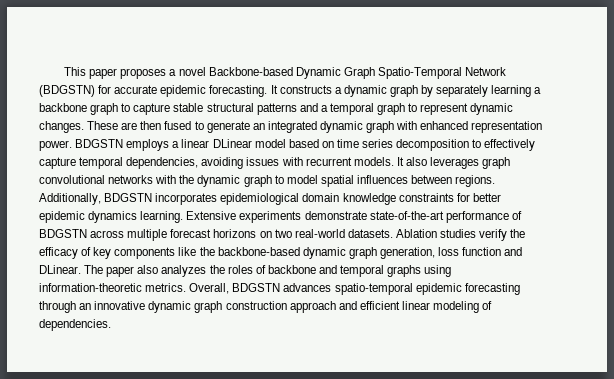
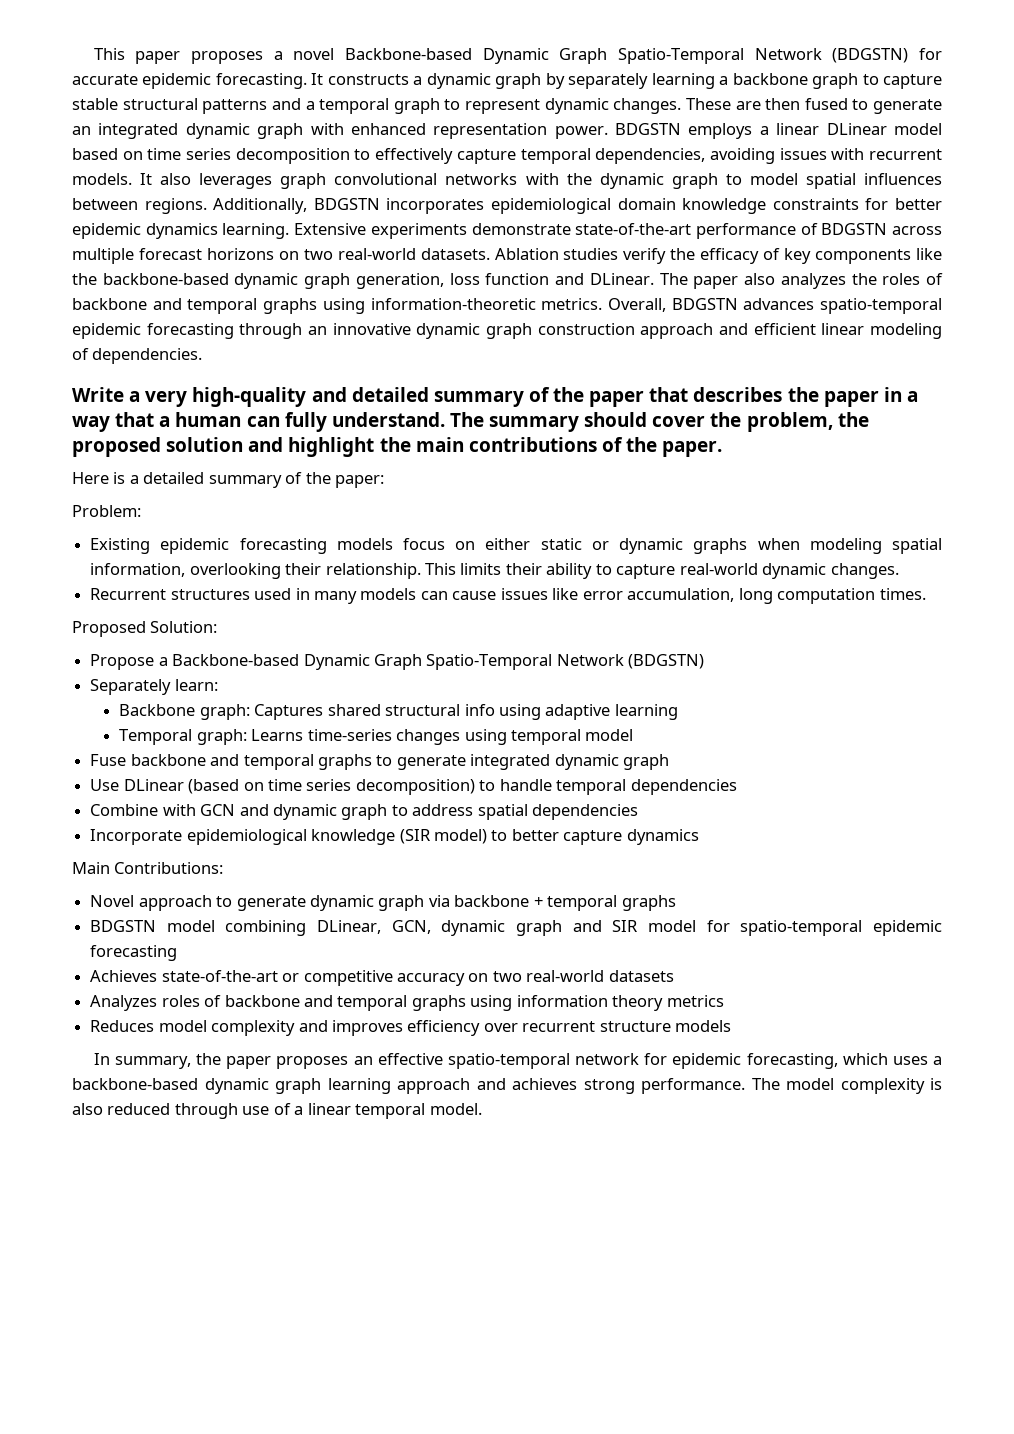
+ Write a very high-quality and detailed summary of the paper that describes the paper in a way that a human can fully understand. The summary should cover the problem, the proposed solution and highlight the main contributions of the paper.
+ Here is a detailed summary of the paper:
+ Problem:
+ Existing epidemic forecasting models focus on either static or dynamic graphs when modeling spatial information, overlooking their relationship. This limits their ability to capture real-world dynamic changes.
+ Recurrent structures used in many models can cause issues like error accumulation, long computation times.
+ Proposed Solution:
+ Propose a Backbone-based Dynamic Graph Spatio-Temporal Network (BDGSTN)
+ Separately learn:
+ Backbone graph: Captures shared structural info using adaptive learning
+ Temporal graph: Learns time-series changes using temporal model
+ Fuse backbone and temporal graphs to generate integrated dynamic graph
+ Use DLinear (based on time series decomposition) to handle temporal dependencies
+ Combine with GCN and dynamic graph to address spatial dependencies
+ Incorporate epidemiological knowledge (SIR model) to better capture dynamics
+ Main Contributions:
+ Novel approach to generate dynamic graph via backbone + temporal graphs
+ BDGSTN model combining DLinear, GCN, dynamic graph and SIR model for spatio-temporal epidemic forecasting
+ Achieves state-of-the-art or competitive accuracy on two real-world datasets
+ Analyzes roles of backbone and temporal graphs using information theory metrics
+ Reduces model complexity and improves efficiency over recurrent structure models
+ In summary, the paper proposes an effective spatio-temporal network for epidemic forecasting, which uses a backbone-based dynamic graph learning approach and achieves strong performance. The model complexity is also reduced through use of a linear temporal model.

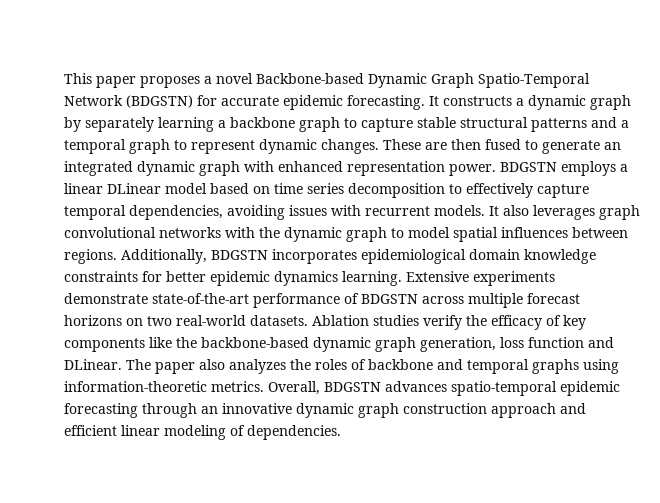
- Write a very high-quality and detailed summary of the paper that describes the paper in a way that a human can fully understand. The summary should cover the problem, the proposed solution and highlight the main contributions of the paper.
- Here is a detailed summary of the paper:
- Problem:
- Existing epidemic forecasting models focus on either static or dynamic graphs when modeling spatial information, overlooking their relationship. This limits their ability to capture real-world dynamic changes.
- Recurrent structures used in many models can cause issues like error accumulation, long computation times.
- Proposed Solution:
- Propose a Backbone-based Dynamic Graph Spatio-Temporal Network (BDGSTN)
- Separately learn:
- Backbone graph: Captures shared structural info using adaptive learning
- Temporal graph: Learns time-series changes using temporal model
- Fuse backbone and temporal graphs to generate integrated dynamic graph
- Use DLinear (based on time series decomposition) to handle temporal dependencies
- Combine with GCN and dynamic graph to address spatial dependencies
- Incorporate epidemiological knowledge (SIR model) to better capture dynamics
- Main Contributions:
- Novel approach to generate dynamic graph via backbone + temporal graphs
- BDGSTN model combining DLinear, GCN, dynamic graph and SIR model for spatio-temporal epidemic forecasting
- Achieves state-of-the-art or competitive accuracy on two real-world datasets
- Analyzes roles of backbone and temporal graphs using information theory metrics
- Reduces model complexity and improves efficiency over recurrent structure models
- In summary, the paper proposes an effective spatio-temporal network for epidemic forecasting, which uses a backbone-based dynamic graph learning approach and achieves strong performance. The model complexity is also reduced through use of a linear temporal model.

